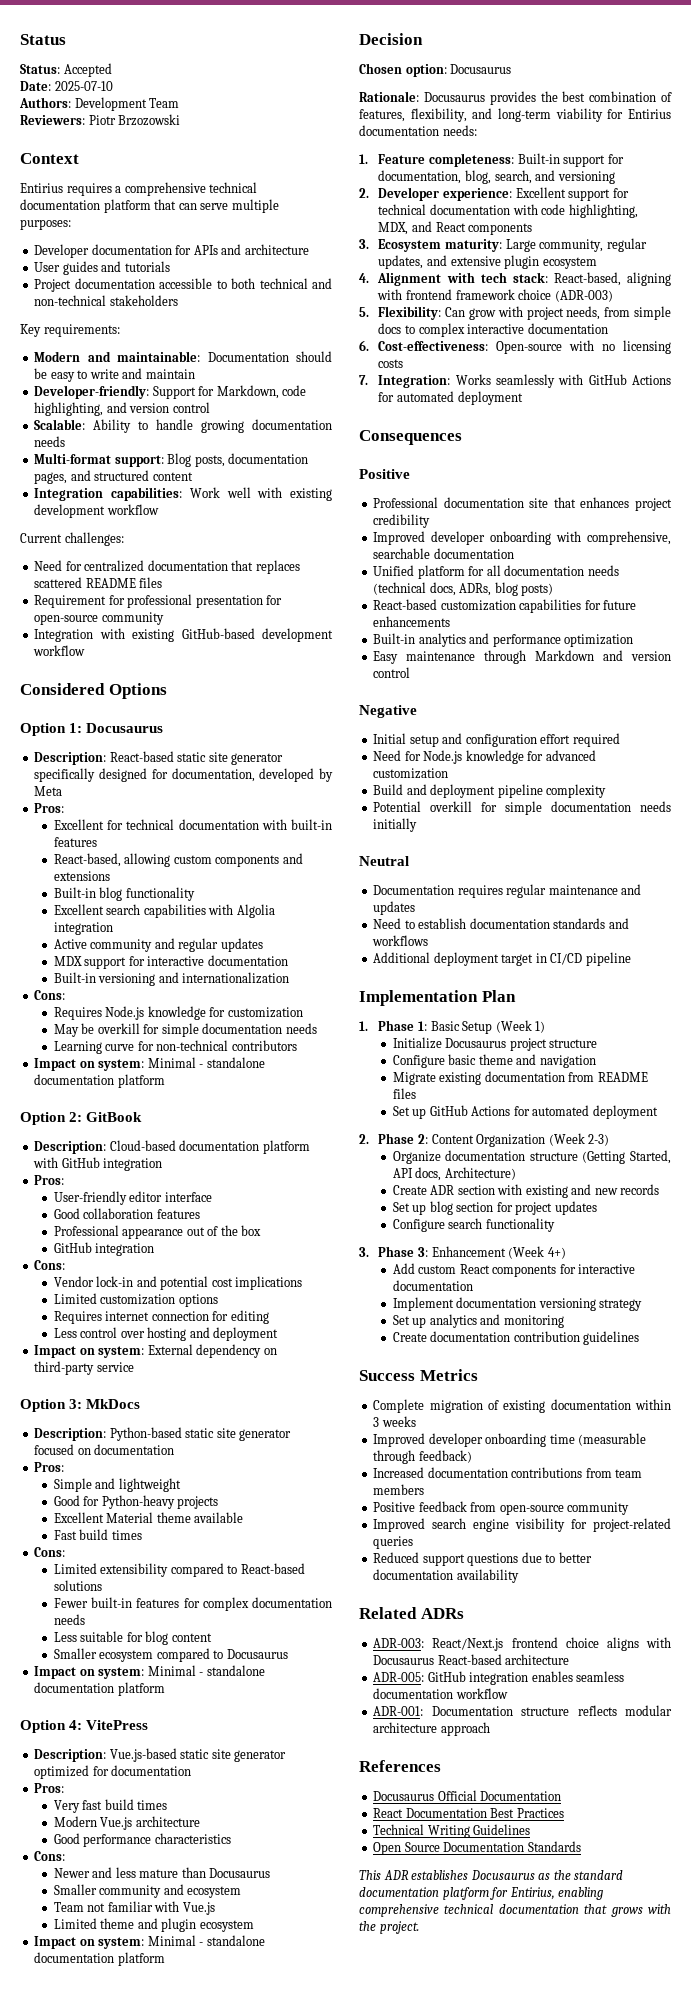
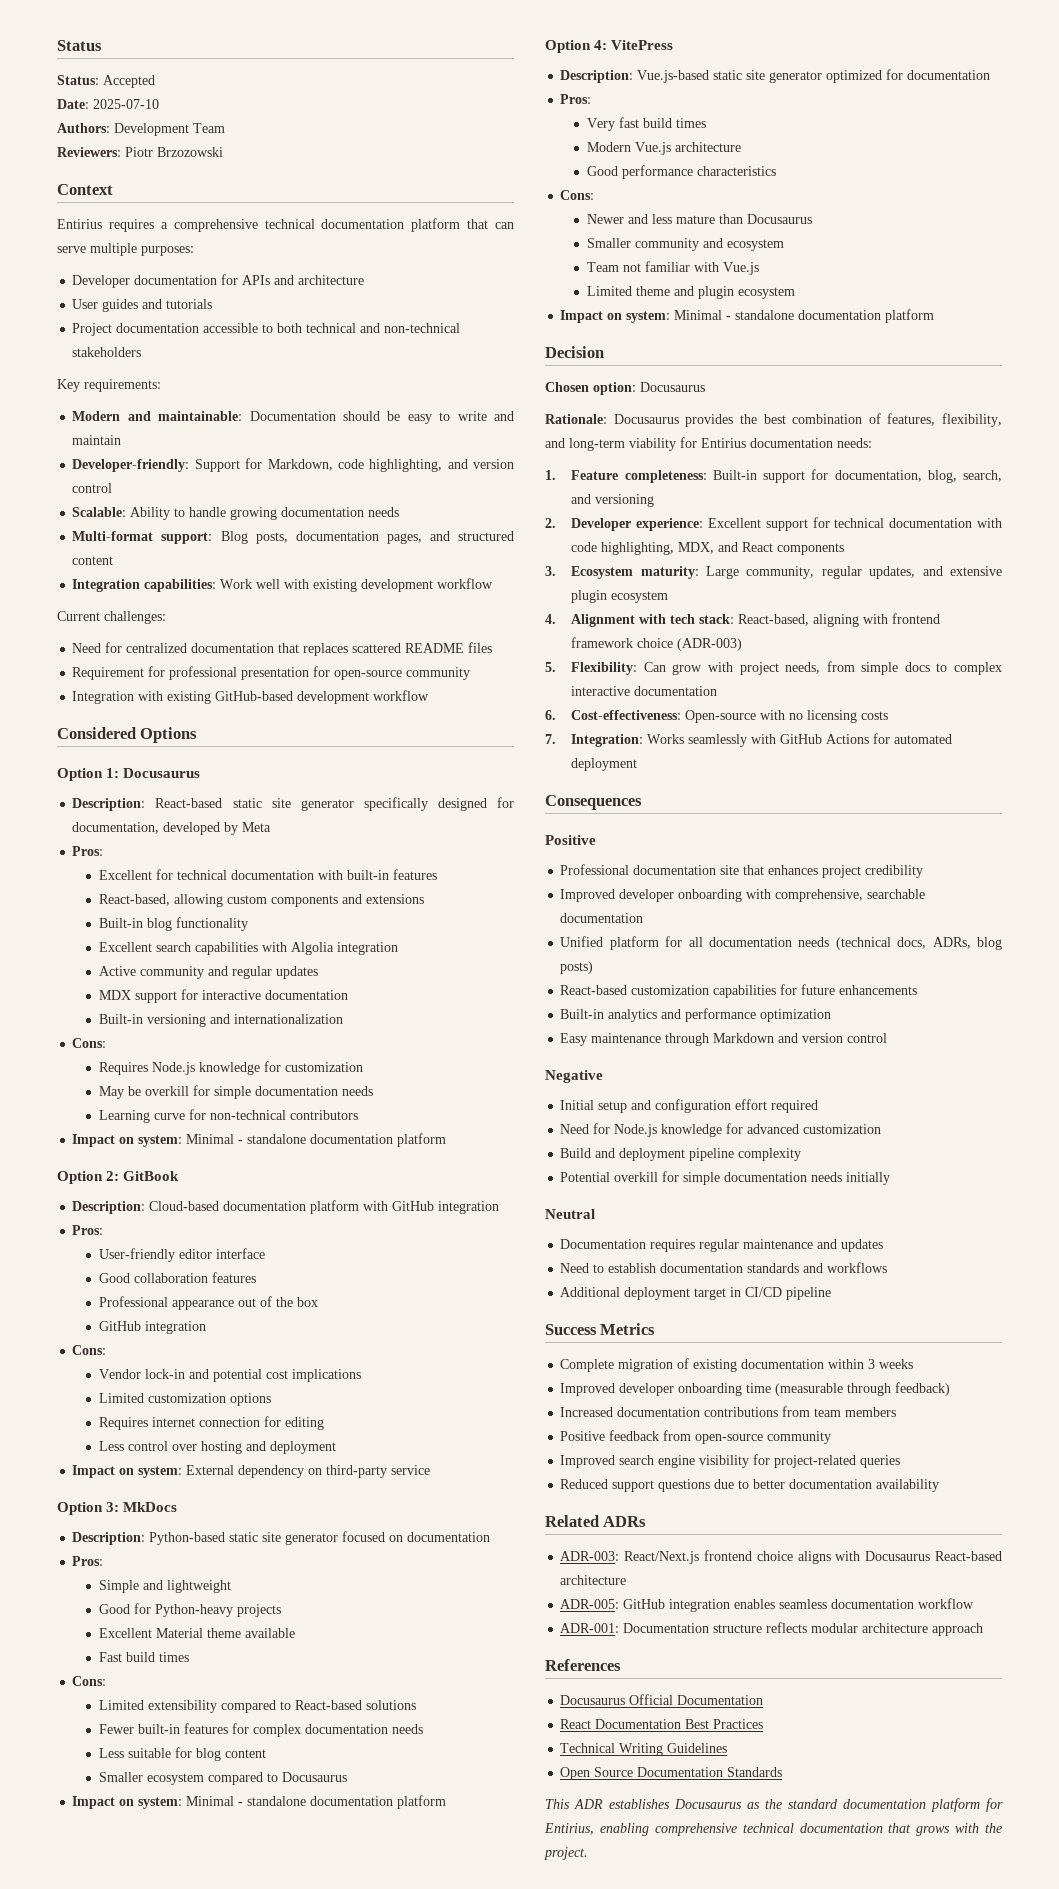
- Implementation Plan
- 1. Phase 1: Basic Setup (Week 1)
- Initialize Docusaurus project structure
- Configure basic theme and navigation
- Migrate existing documentation from README files
- Set up GitHub Actions for automated deployment
- 2. Phase 2: Content Organization (Week 2-3)
- Organize documentation structure (Getting Started, API docs, Architecture)
- Create ADR section with existing and new records
- Set up blog section for project updates
- Configure search functionality
- 3. Phase 3: Enhancement (Week 4+)
- Add custom React components for interactive documentation
- Implement documentation versioning strategy
- Set up analytics and monitoring
- Create documentation contribution guidelines

